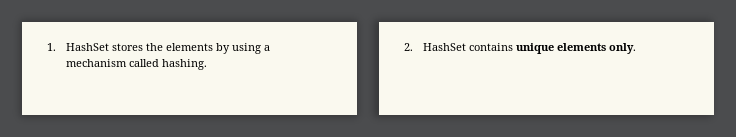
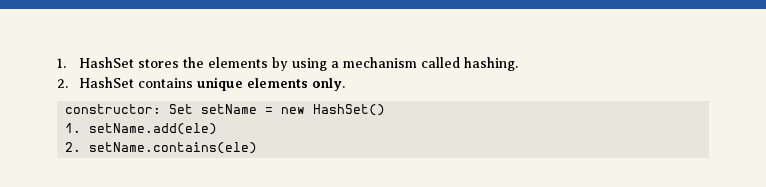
+ constructor: Set setName = new HashSet()
+ 1. setName.add(ele)
+ 2. setName.contains(ele)

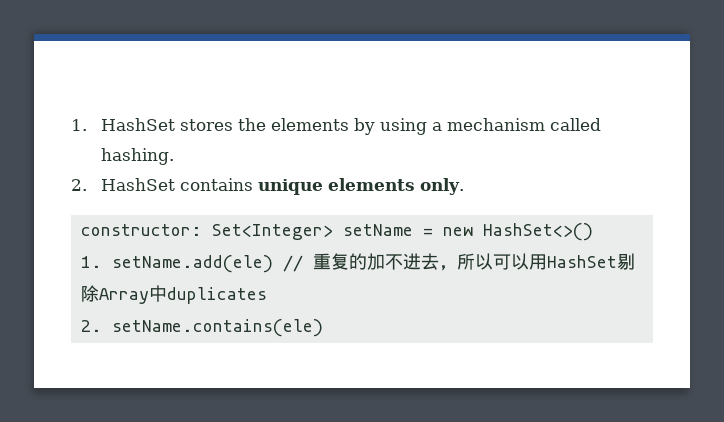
- constructor: Set setName = new HashSet()
+ constructor: Set<Integer> setName = new HashSet<>()
- 1. setName.add(ele)
+ 1. setName.add(ele) // 重复的加不进去，所以可以用HashSet剔除Array中duplicates

